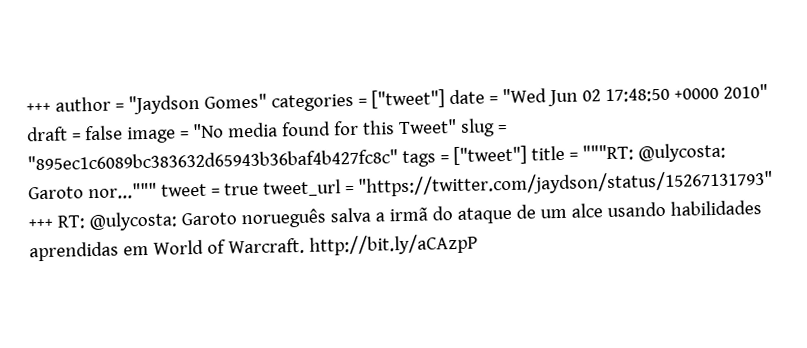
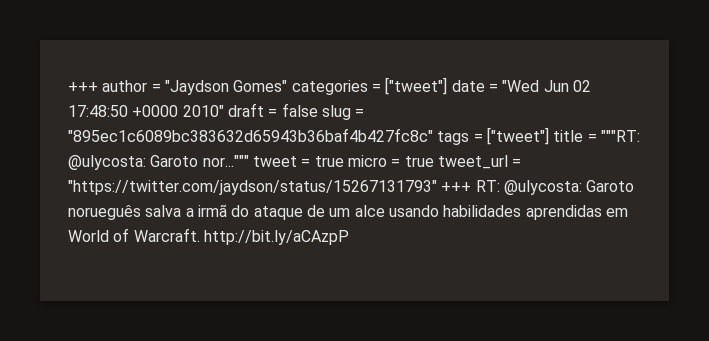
- +++ author = "Jaydson Gomes" categories = ["tweet"] date = "Wed Jun 02 17:48:50 +0000 2010" draft = false image = "No media found for this Tweet" slug = "895ec1c6089bc383632d65943b36baf4b427fc8c" tags = ["tweet"] title = """RT: @ulycosta: Garoto nor...""" tweet = true tweet_url = "https://twitter.com/jaydson/status/15267131793" +++ RT: @ulycosta: Garoto norueguês salva a irmã do ataque de um alce usando habilidades aprendidas em World of Warcraft. http://bit.ly/aCAzpP
+ +++ author = "Jaydson Gomes" categories = ["tweet"] date = "Wed Jun 02 17:48:50 +0000 2010" draft = false slug = "895ec1c6089bc383632d65943b36baf4b427fc8c" tags = ["tweet"] title = """RT: @ulycosta: Garoto nor...""" tweet = true micro = true tweet_url = "https://twitter.com/jaydson/status/15267131793" +++ RT: @ulycosta: Garoto norueguês salva a irmã do ataque de um alce usando habilidades aprendidas em World of Warcraft. http://bit.ly/aCAzpP

